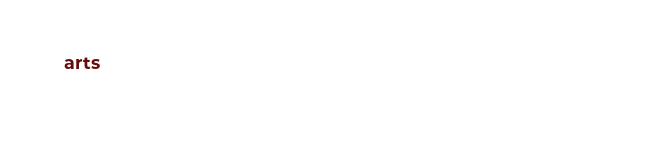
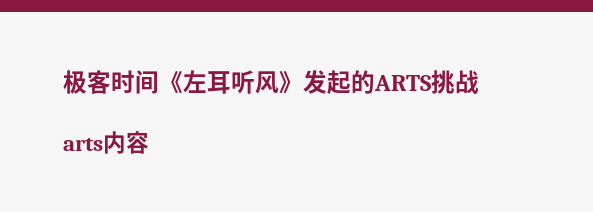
- arts
+ 极客时间《左耳听风》发起的ARTS挑战
+ arts内容

